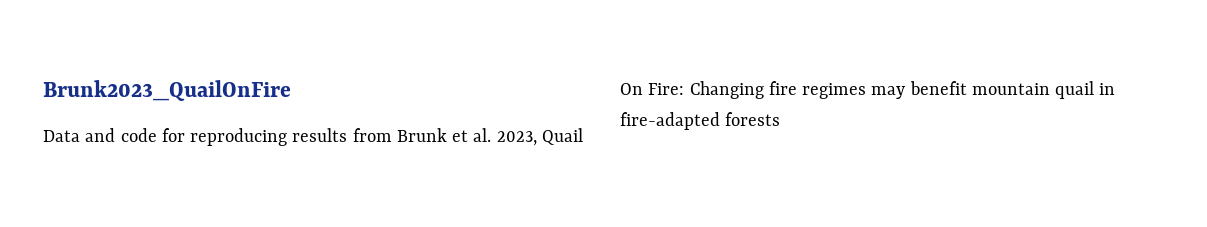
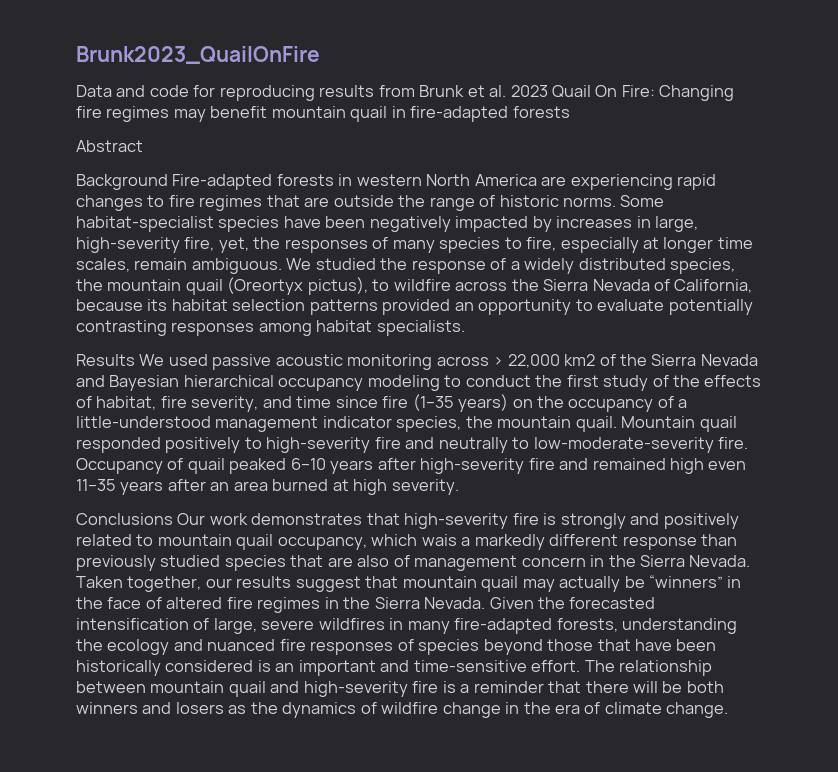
- Data and code for reproducing results from Brunk et al. 2023, Quail On Fire: Changing fire regimes may benefit mountain quail in fire-adapted forests
+ Data and code for reproducing results from Brunk et al. 2023 Quail On Fire: Changing fire regimes may benefit mountain quail in fire-adapted forests
+ Abstract
+ Background Fire-adapted forests in western North America are experiencing rapid changes to fire regimes that are outside the range of historic norms. Some habitat-specialist species have been negatively impacted by increases in large, high-severity fire, yet, the responses of many species to fire, especially at longer time scales, remain ambiguous. We studied the response of a widely distributed species, the mountain quail (Oreortyx pictus), to wildfire across the Sierra Nevada of California, because its habitat selection patterns provided an opportunity to evaluate potentially contrasting responses among habitat specialists.
+ Results We used passive acoustic monitoring across > 22,000 km2 of the Sierra Nevada and Bayesian hierarchical occupancy modeling to conduct the first study of the effects of habitat, fire severity, and time since fire (1–35 years) on the occupancy of a little-understood management indicator species, the mountain quail. Mountain quail responded positively to high-severity fire and neutrally to low-moderate-severity fire. Occupancy of quail peaked 6–10 years after high-severity fire and remained high even 11–35 years after an area burned at high severity.
+ Conclusions Our work demonstrates that high-severity fire is strongly and positively related to mountain quail occupancy, which wais a markedly different response than previously studied species that are also of management concern in the Sierra Nevada. Taken together, our results suggest that mountain quail may actually be “winners” in the face of altered fire regimes in the Sierra Nevada. Given the forecasted intensification of large, severe wildfires in many fire-adapted forests, understanding the ecology and nuanced fire responses of species beyond those that have been historically considered is an important and time-sensitive effort. The relationship between mountain quail and high-severity fire is a reminder that there will be both winners and losers as the dynamics of wildfire change in the era of climate change.

